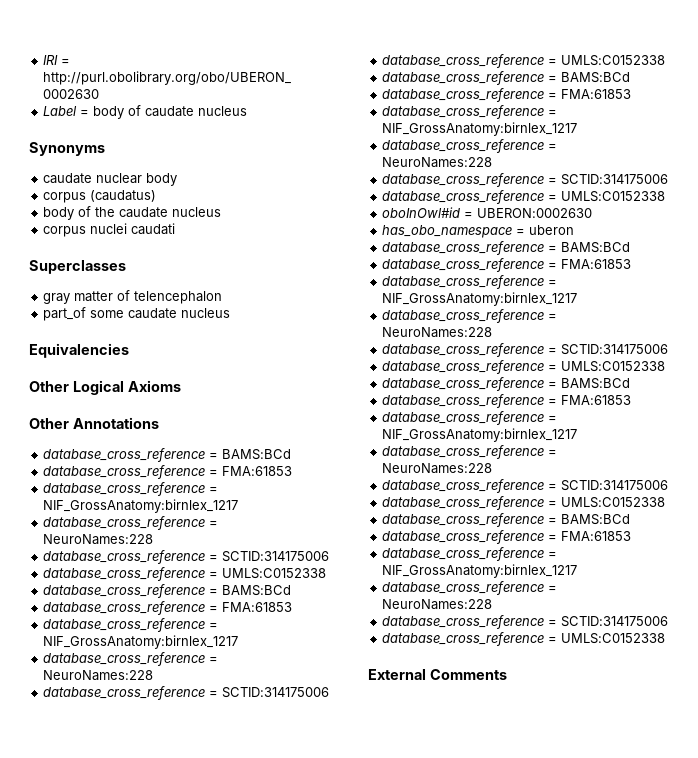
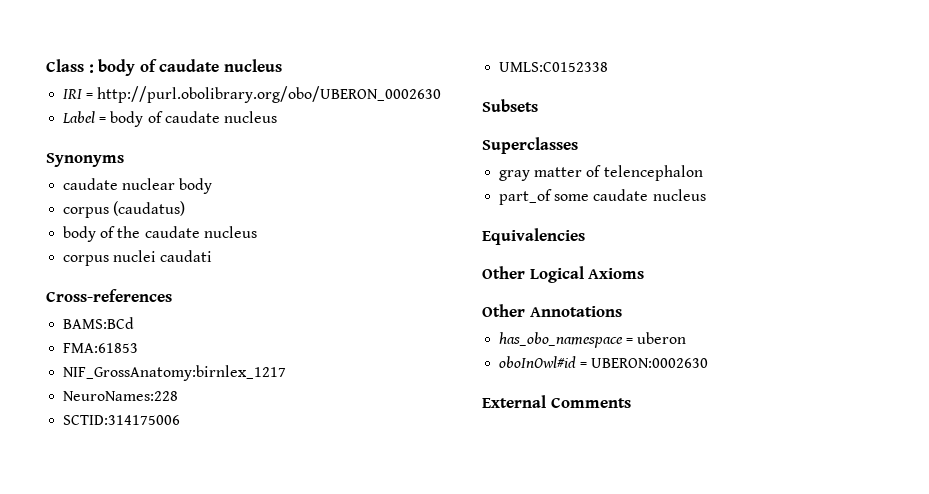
+ Class : body of caudate nucleus
+ Cross-references
+ BAMS:BCd
+ FMA:61853
+ NIF_GrossAnatomy:birnlex_1217
+ NeuroNames:228
+ SCTID:314175006
+ UMLS:C0152338
+ Subsets
  Other Annotations
- database_cross_reference = BAMS:BCd
- database_cross_reference = FMA:61853
- database_cross_reference = NIF_GrossAnatomy:birnlex_1217
- database_cross_reference = NeuroNames:228
- database_cross_reference = SCTID:314175006
- database_cross_reference = UMLS:C0152338
- database_cross_reference = BAMS:BCd
- database_cross_reference = FMA:61853
- database_cross_reference = NIF_GrossAnatomy:birnlex_1217
- database_cross_reference = NeuroNames:228
- database_cross_reference = SCTID:314175006
- database_cross_reference = UMLS:C0152338
- database_cross_reference = BAMS:BCd
- database_cross_reference = FMA:61853
- database_cross_reference = NIF_GrossAnatomy:birnlex_1217
- database_cross_reference = NeuroNames:228
- database_cross_reference = SCTID:314175006
- database_cross_reference = UMLS:C0152338
+ has_obo_namespace = uberon
  oboInOwl#id = UBERON:0002630
- has_obo_namespace = uberon
- database_cross_reference = BAMS:BCd
- database_cross_reference = FMA:61853
- database_cross_reference = NIF_GrossAnatomy:birnlex_1217
- database_cross_reference = NeuroNames:228
- database_cross_reference = SCTID:314175006
- database_cross_reference = UMLS:C0152338
- database_cross_reference = BAMS:BCd
- database_cross_reference = FMA:61853
- database_cross_reference = NIF_GrossAnatomy:birnlex_1217
- database_cross_reference = NeuroNames:228
- database_cross_reference = SCTID:314175006
- database_cross_reference = UMLS:C0152338
- database_cross_reference = BAMS:BCd
- database_cross_reference = FMA:61853
- database_cross_reference = NIF_GrossAnatomy:birnlex_1217
- database_cross_reference = NeuroNames:228
- database_cross_reference = SCTID:314175006
- database_cross_reference = UMLS:C0152338

